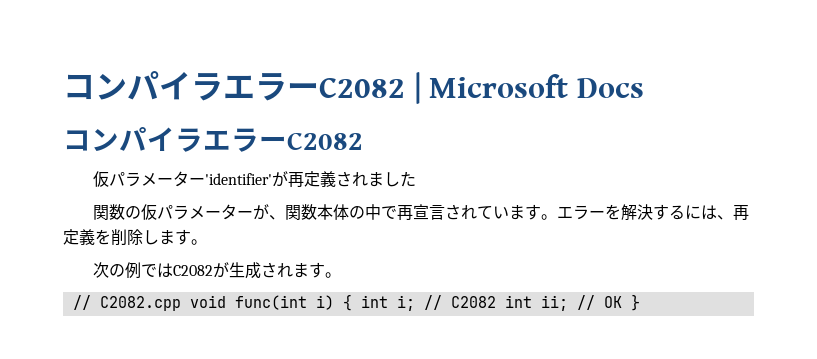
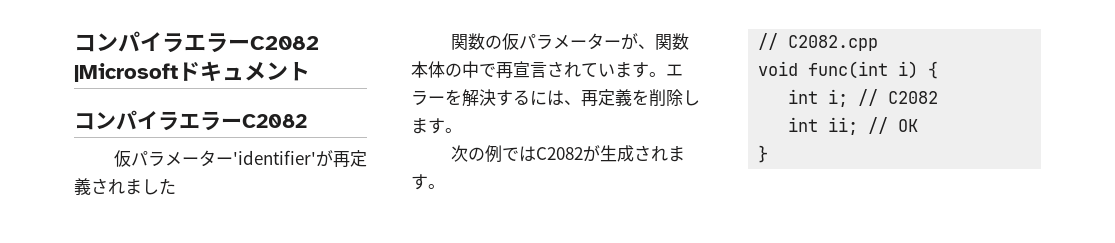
- コンパイラエラーC2082 | Microsoft Docs
+ コンパイラエラーC2082 |Microsoftドキュメント
- // C2082.cpp void func(int i) { int i; // C2082 int ii; // OK }
+ // C2082.cpp
+ void func(int i) {
+ int i; // C2082
+ int ii; // OK
+ }

